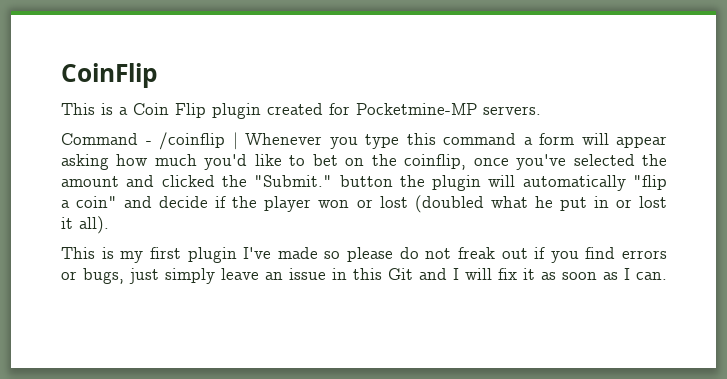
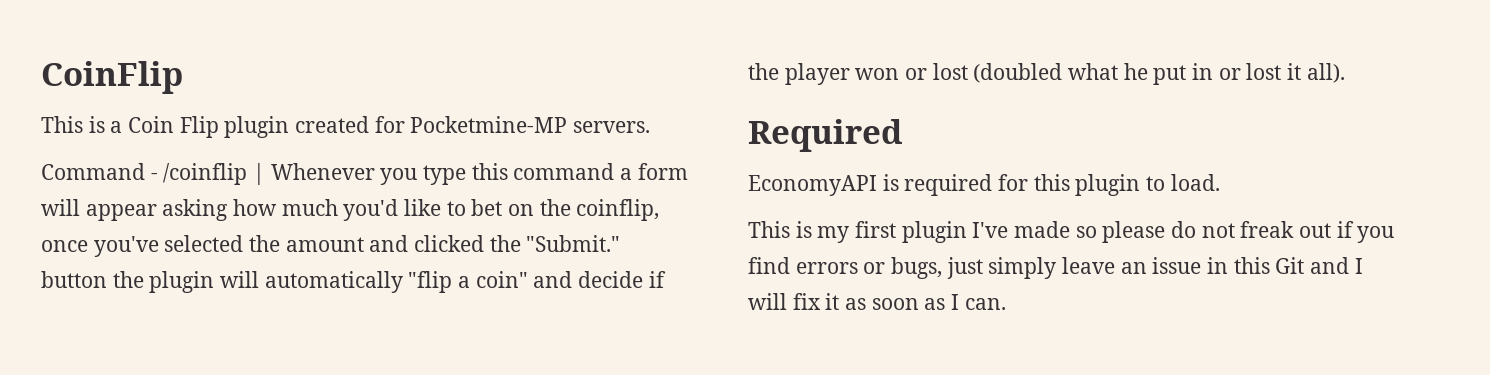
+ Required
+ EconomyAPI is required for this plugin to load.

